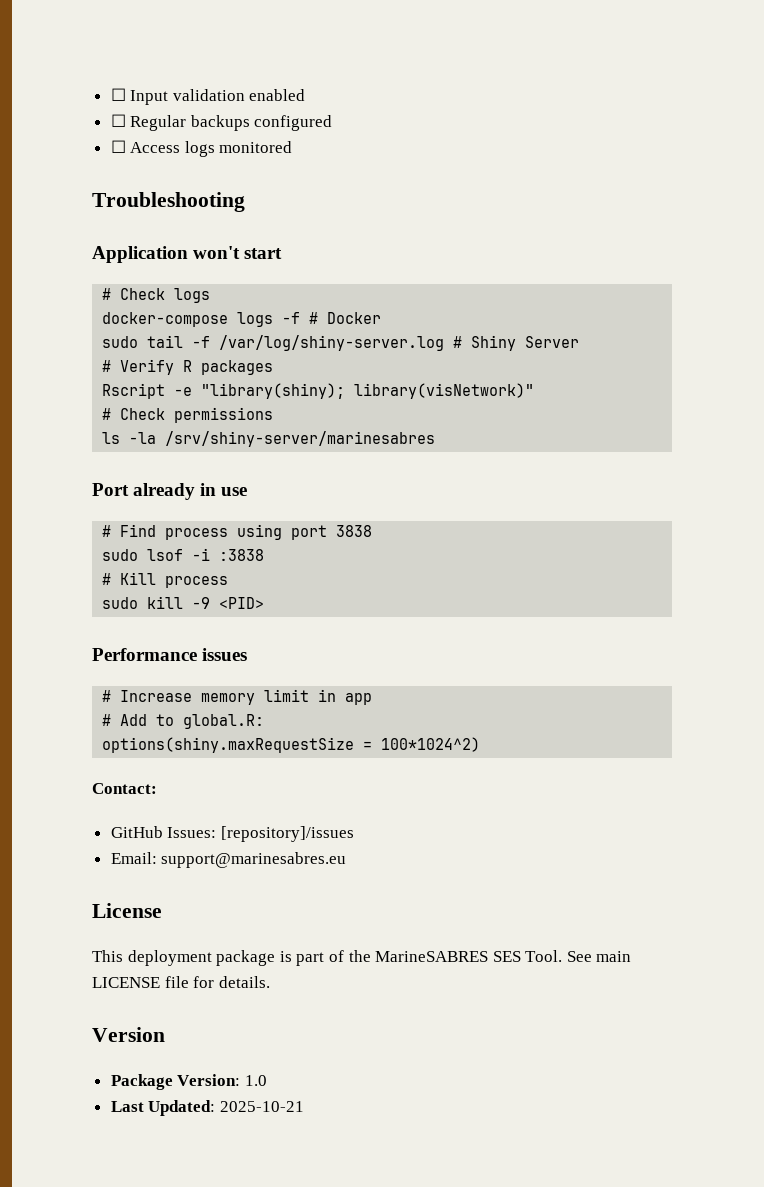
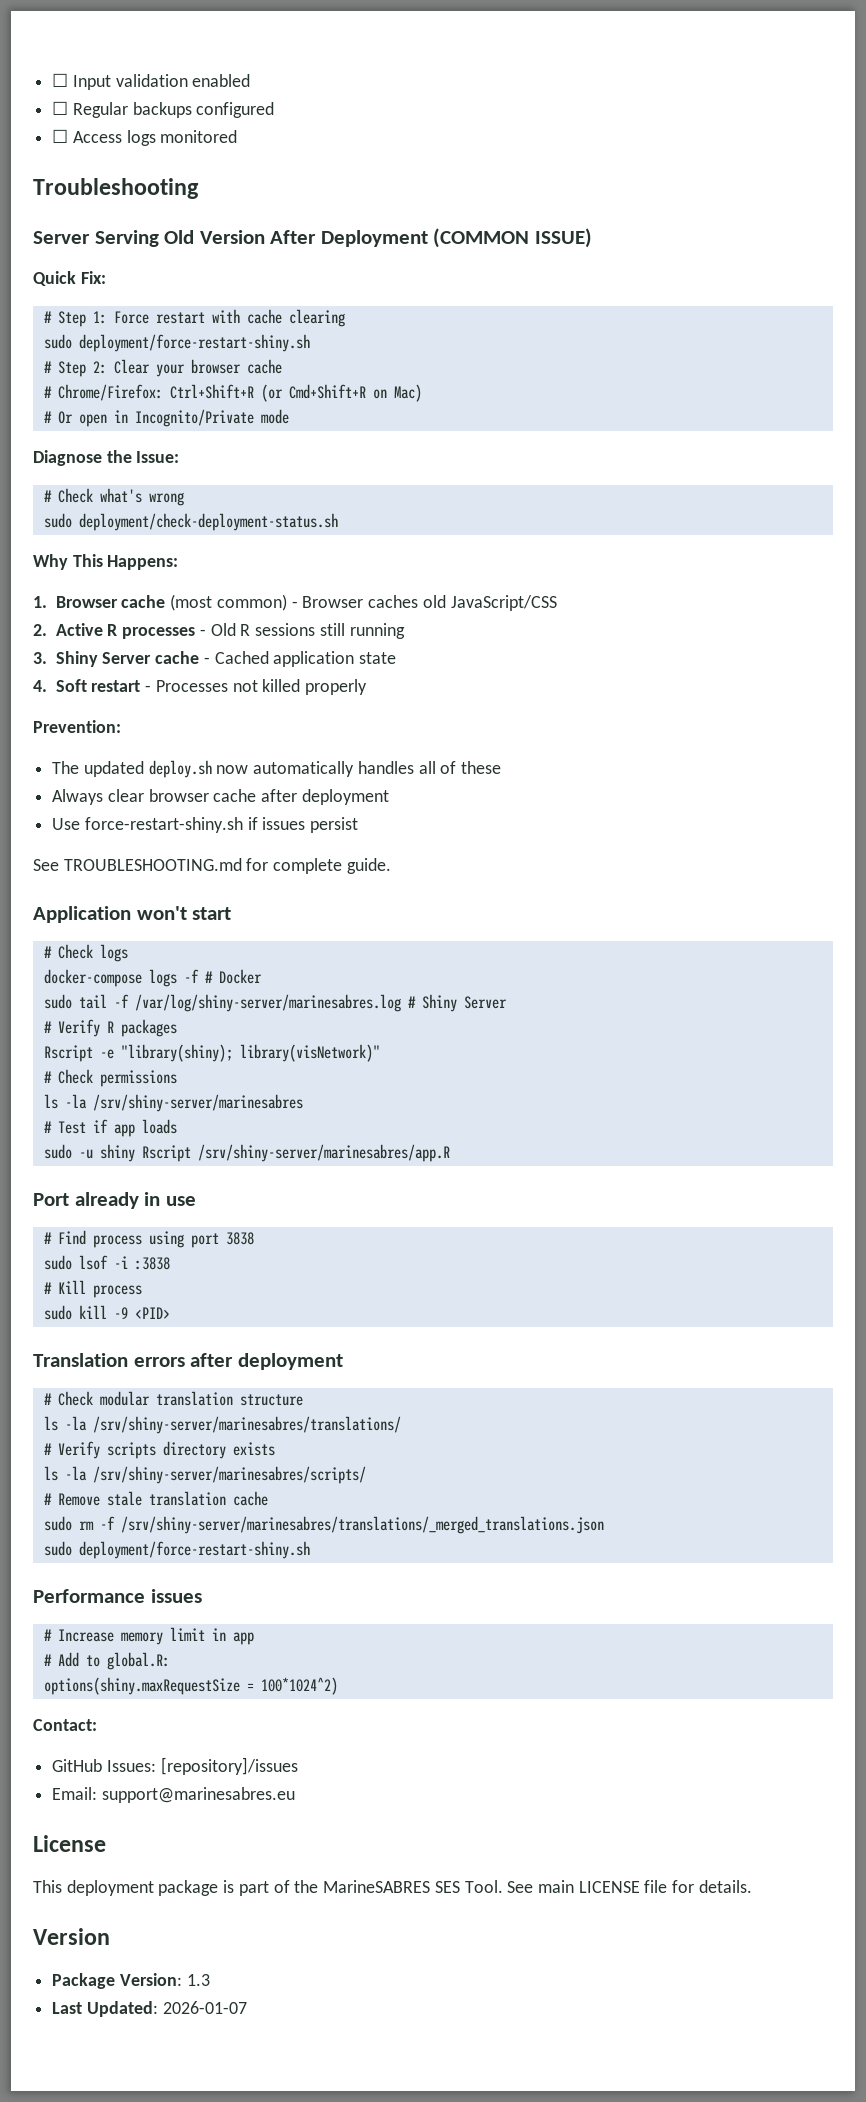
+ Server Serving Old Version After Deployment (COMMON ISSUE)
+ Quick Fix:
+ # Step 1: Force restart with cache clearing
+ sudo deployment/force-restart-shiny.sh
+ # Step 2: Clear your browser cache
+ # Chrome/Firefox: Ctrl+Shift+R (or Cmd+Shift+R on Mac)
+ # Or open in Incognito/Private mode
+ Diagnose the Issue:
+ # Check what's wrong
+ sudo deployment/check-deployment-status.sh
+ Why This Happens:
+ 1. Browser cache (most common) - Browser caches old JavaScript/CSS
+ 2. Active R processes - Old R sessions still running
+ 3. Shiny Server cache - Cached application state
+ 4. Soft restart - Processes not killed properly
+ Prevention:
+ The updated deploy.sh now automatically handles all of these
+ Always clear browser cache after deployment
+ Use force-restart-shiny.sh if issues persist
+ See TROUBLESHOOTING.md for complete guide.
- sudo tail -f /var/log/shiny-server.log # Shiny Server
+ sudo tail -f /var/log/shiny-server/marinesabres.log # Shiny Server
+ # Test if app loads
+ sudo -u shiny Rscript /srv/shiny-server/marinesabres/app.R
+ Translation errors after deployment
+ # Check modular translation structure
+ ls -la /srv/shiny-server/marinesabres/translations/
+ # Verify scripts directory exists
+ ls -la /srv/shiny-server/marinesabres/scripts/
+ # Remove stale translation cache
+ sudo rm -f /srv/shiny-server/marinesabres/translations/_merged_translations.json
+ sudo deployment/force-restart-shiny.sh
- Package Version: 1.0
+ Package Version: 1.3
- Last Updated: 2025-10-21
+ Last Updated: 2026-01-07

